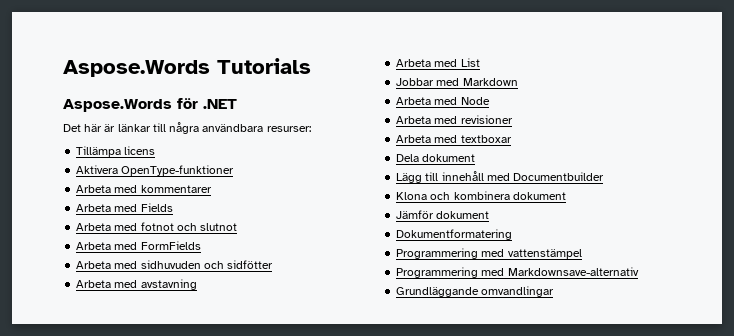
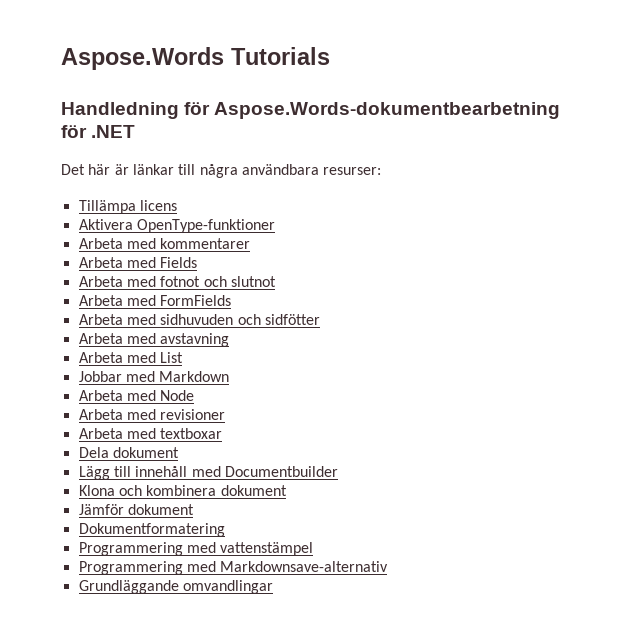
- Aspose.Words för .NET
+ Handledning för Aspose.Words-dokumentbearbetning för .NET

